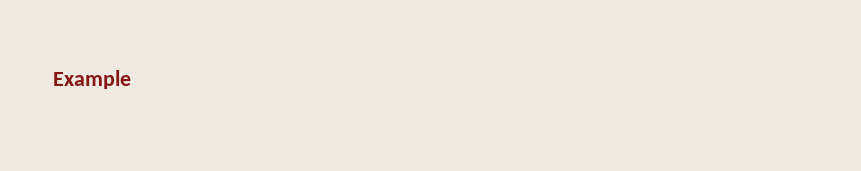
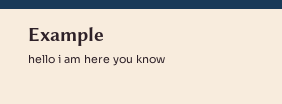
+ hello i am here you know

